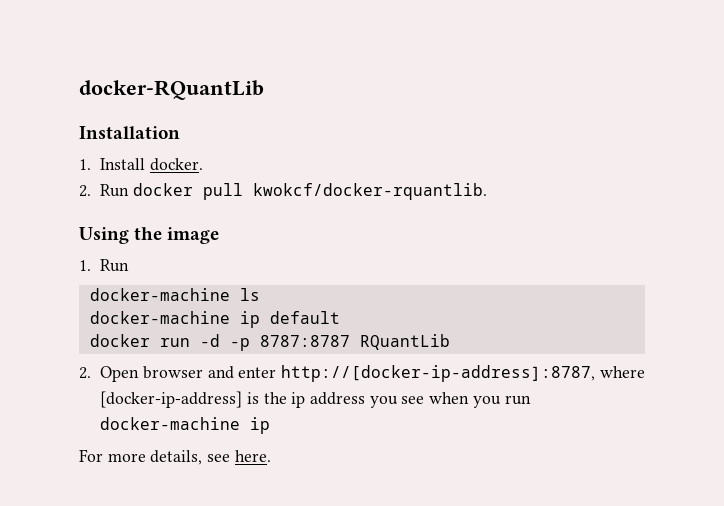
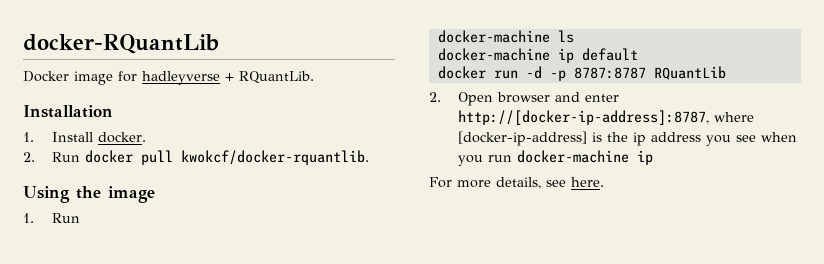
+ Docker image for hadleyverse + RQuantLib.

